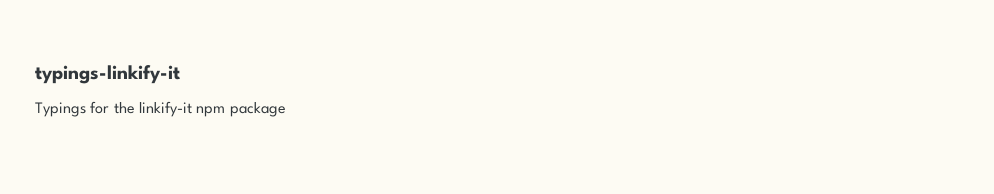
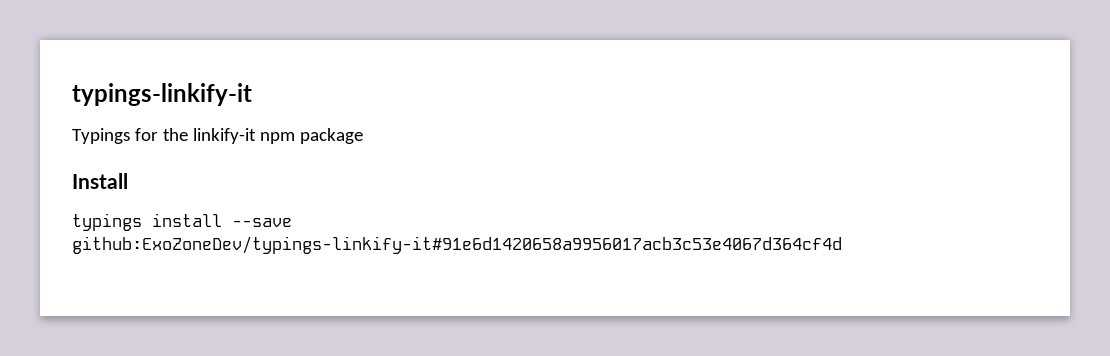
+ Install
+ typings install --save github:ExoZoneDev/typings-linkify-it#91e6d1420658a9956017acb3c53e4067d364cf4d

